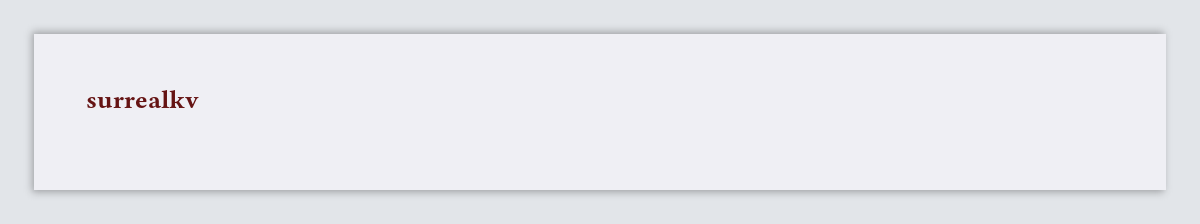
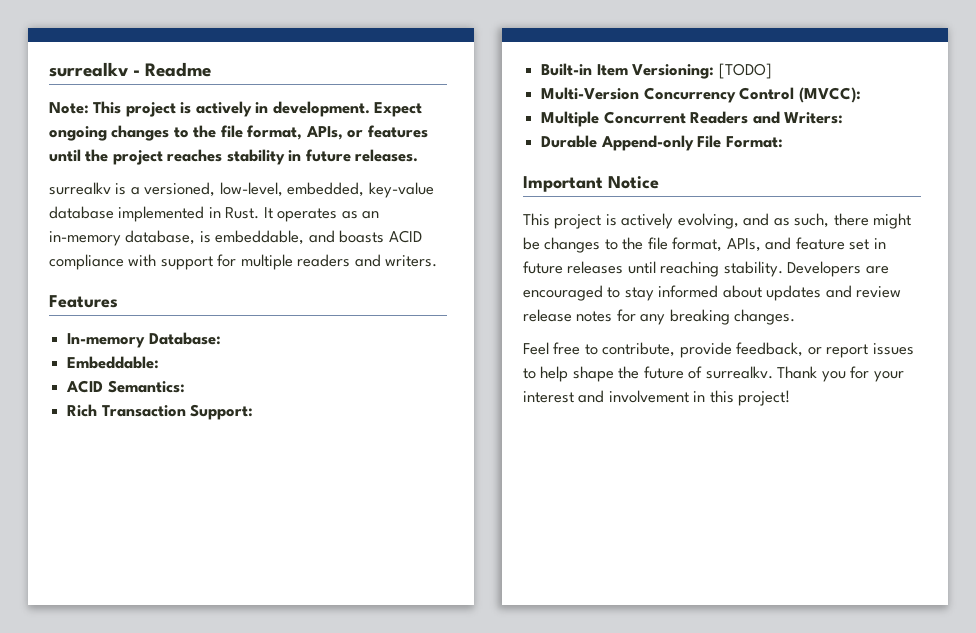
- surrealkv
+ surrealkv - Readme
+ Note: This project is actively in development. Expect ongoing changes to the file format, APIs, or features until the project reaches stability in future releases.
+ surrealkv is a versioned, low-level, embedded, key-value database implemented in Rust. It operates as an in-memory database, is embeddable, and boasts ACID compliance with support for multiple readers and writers.
+ Features
+ In-memory Database:
+ Embeddable:
+ ACID Semantics:
+ Rich Transaction Support:
+ Built-in Item Versioning: [TODO]
+ Multi-Version Concurrency Control (MVCC):
+ Multiple Concurrent Readers and Writers:
+ Durable Append-only File Format:
+ Important Notice
+ This project is actively evolving, and as such, there might be changes to the file format, APIs, and feature set in future releases until reaching stability. Developers are encouraged to stay informed about updates and review release notes for any breaking changes.
+ Feel free to contribute, provide feedback, or report issues to help shape the future of surrealkv. Thank you for your interest and involvement in this project!

